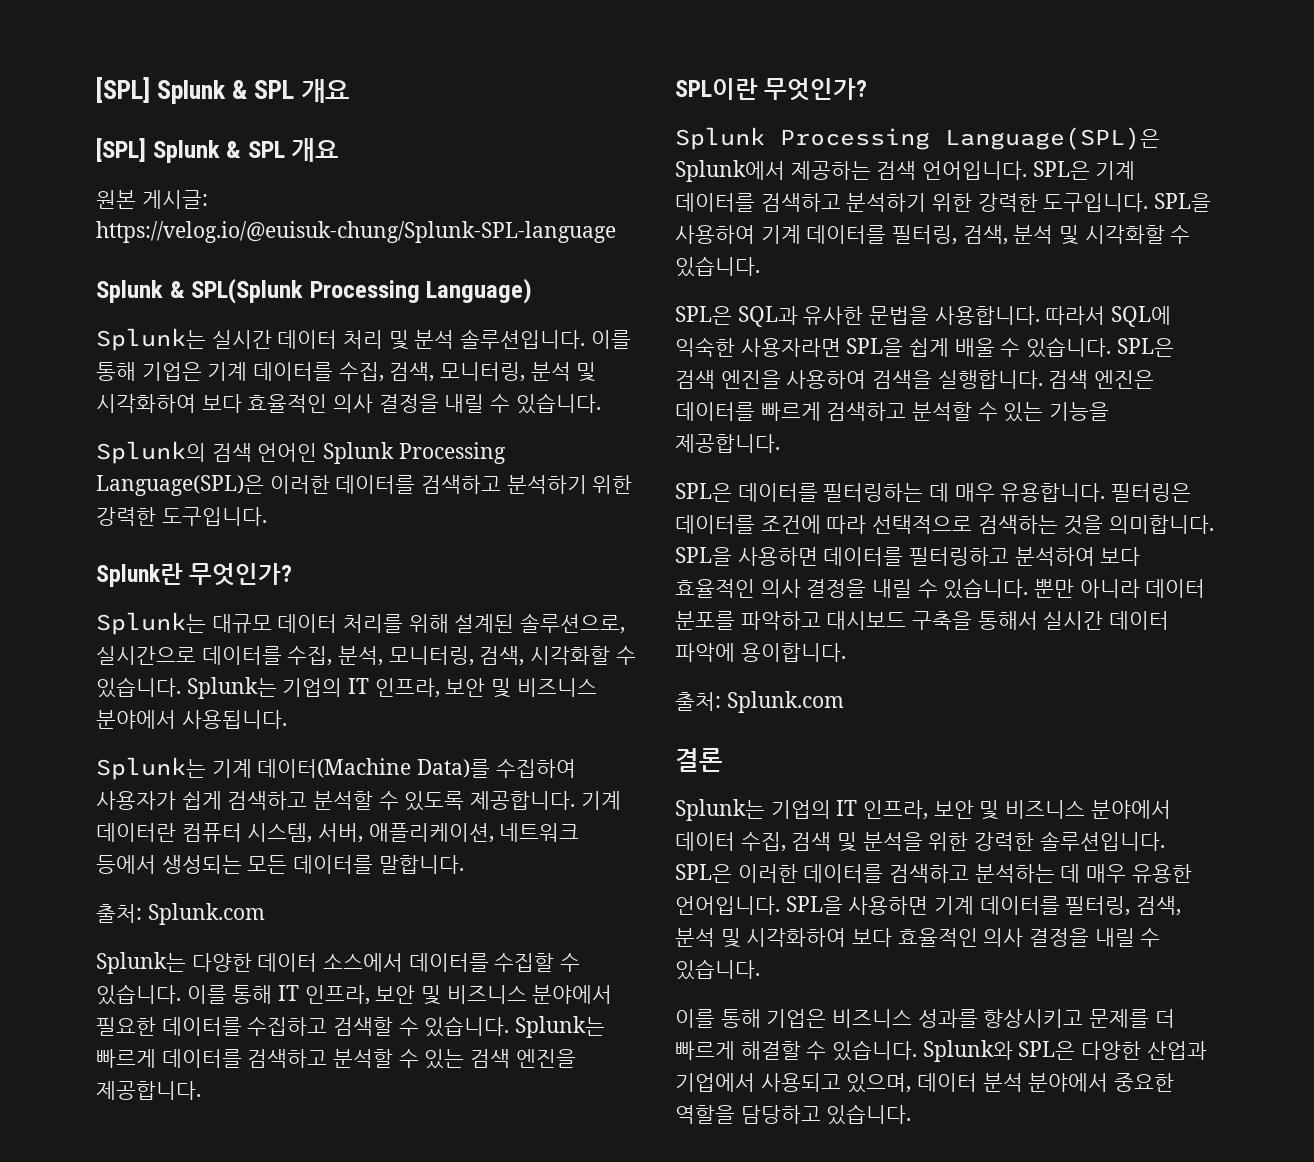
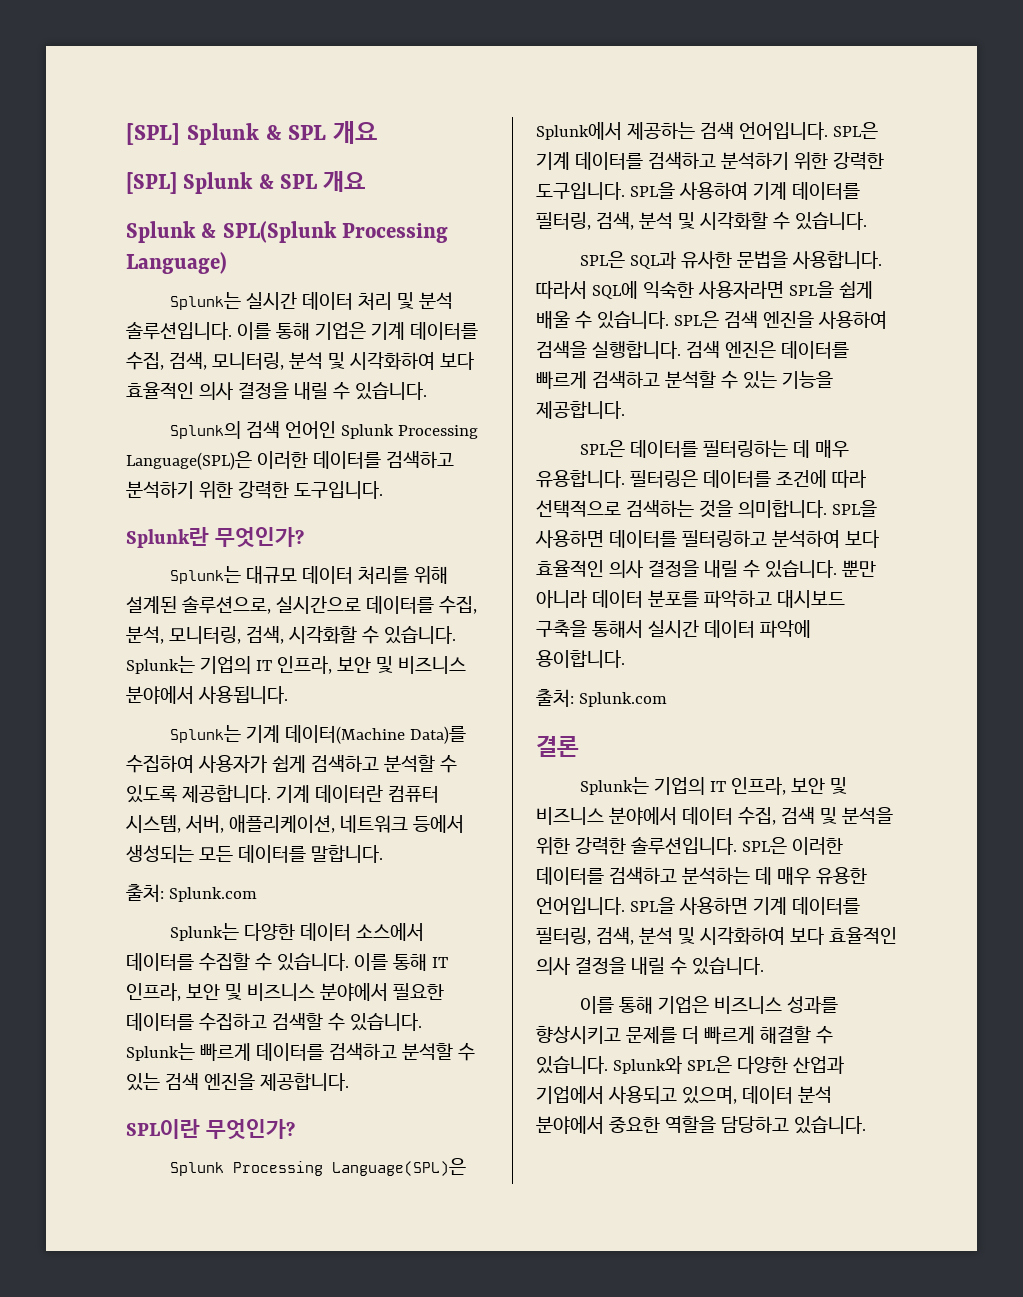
- 원본 게시글: https://velog.io/@euisuk-chung/Splunk-SPL-language

